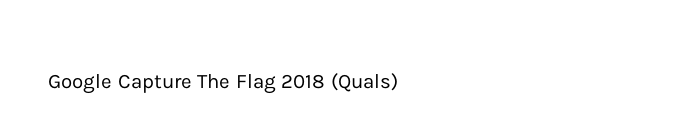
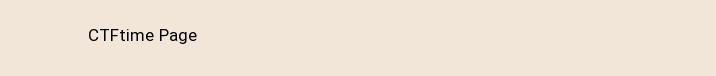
- Google Capture The Flag 2018 (Quals)
+ CTFtime Page

